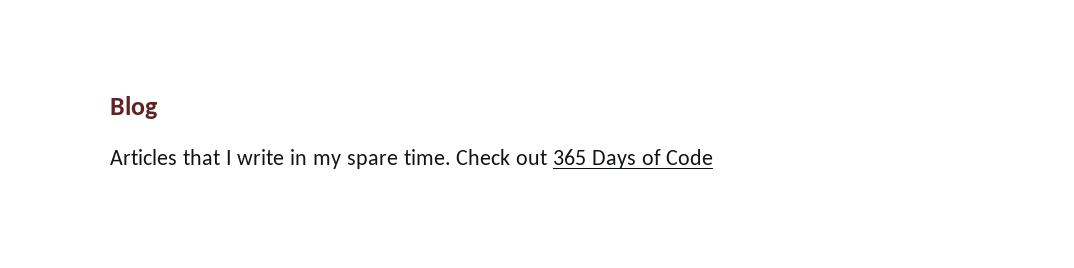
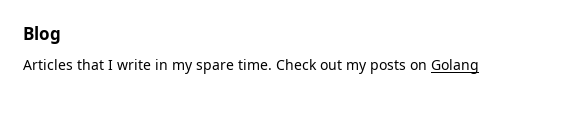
- Check out 365 Days of Code
+ Check out my posts on Golang

